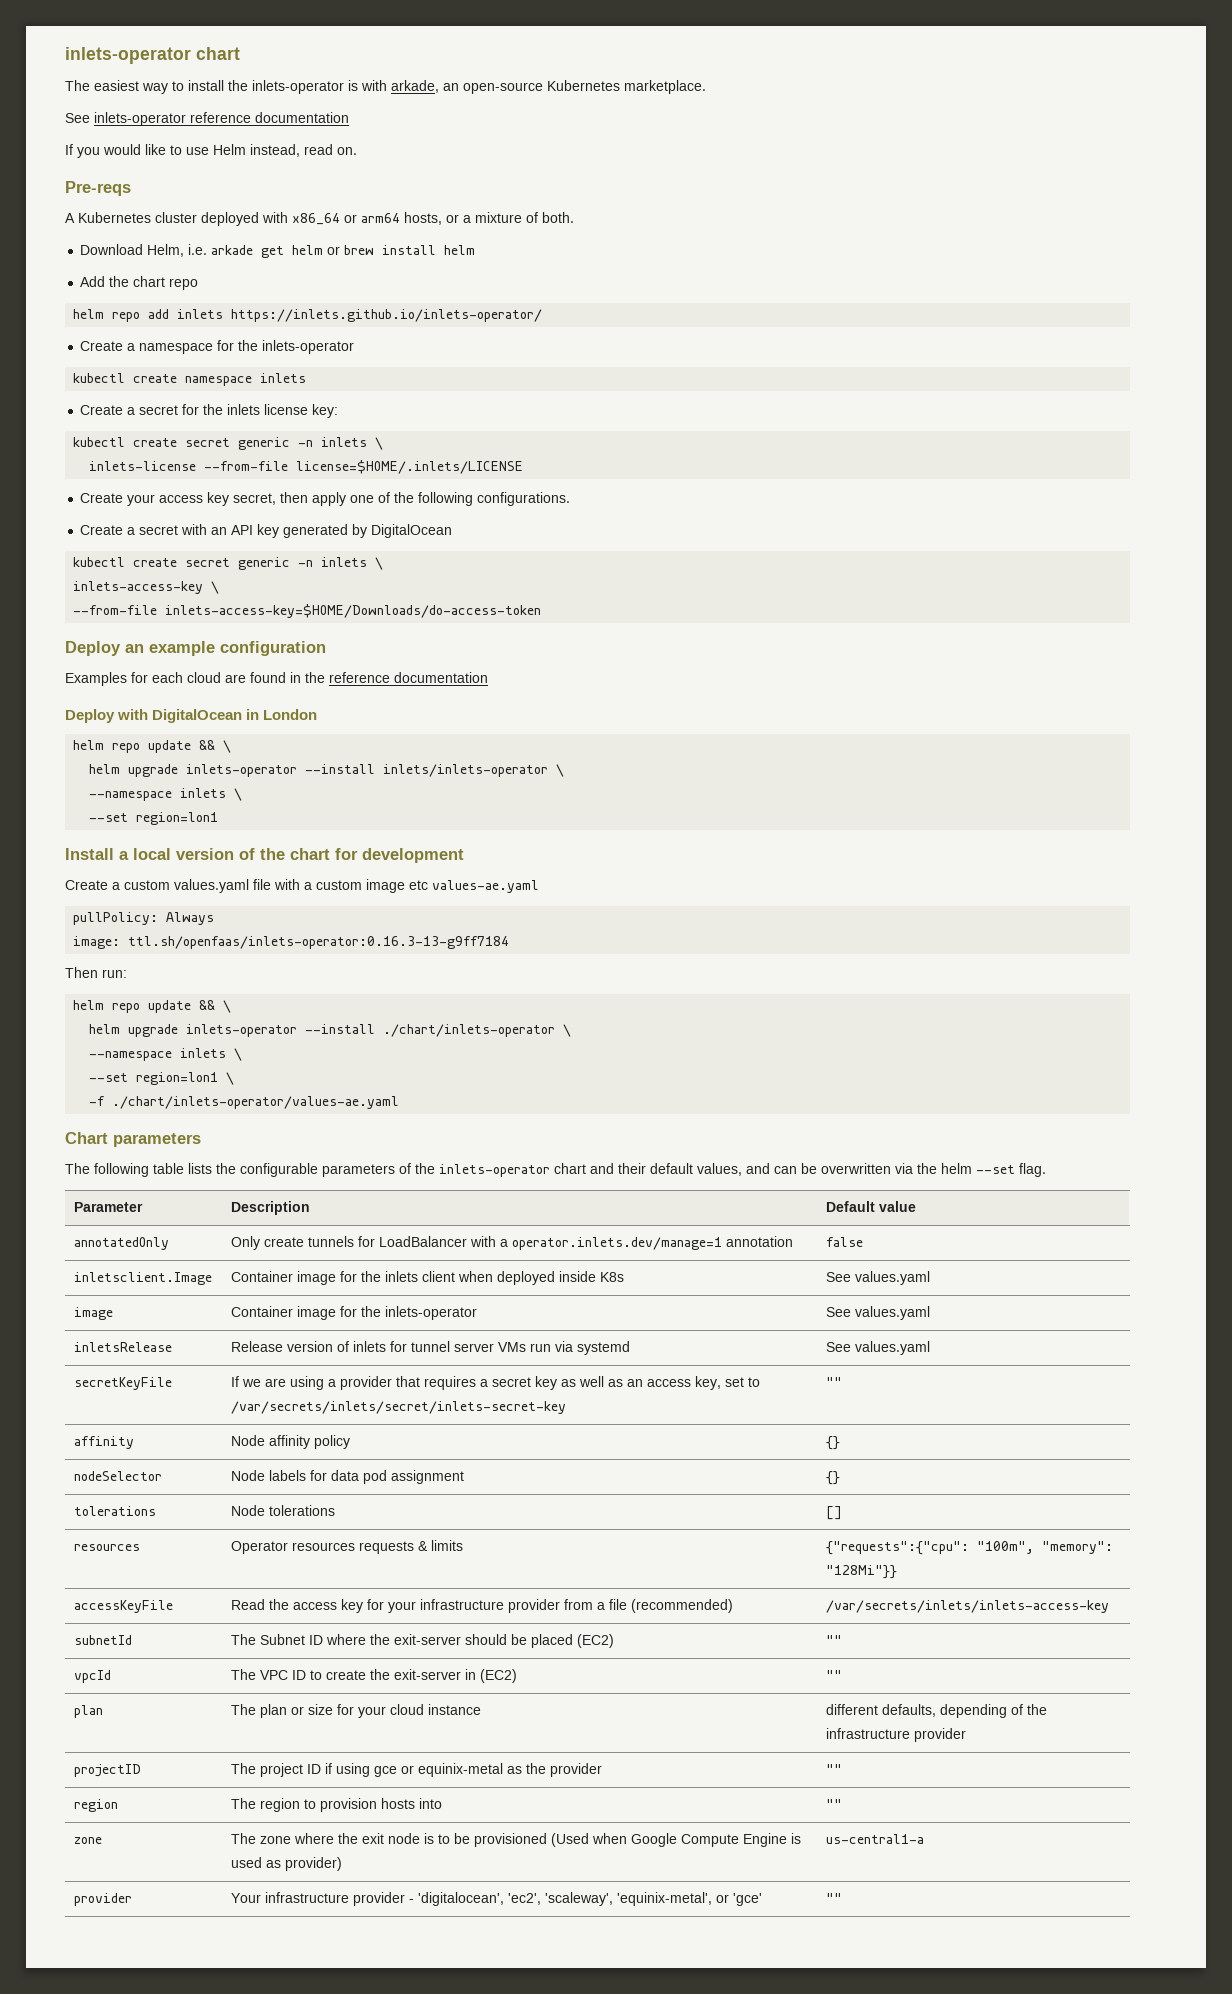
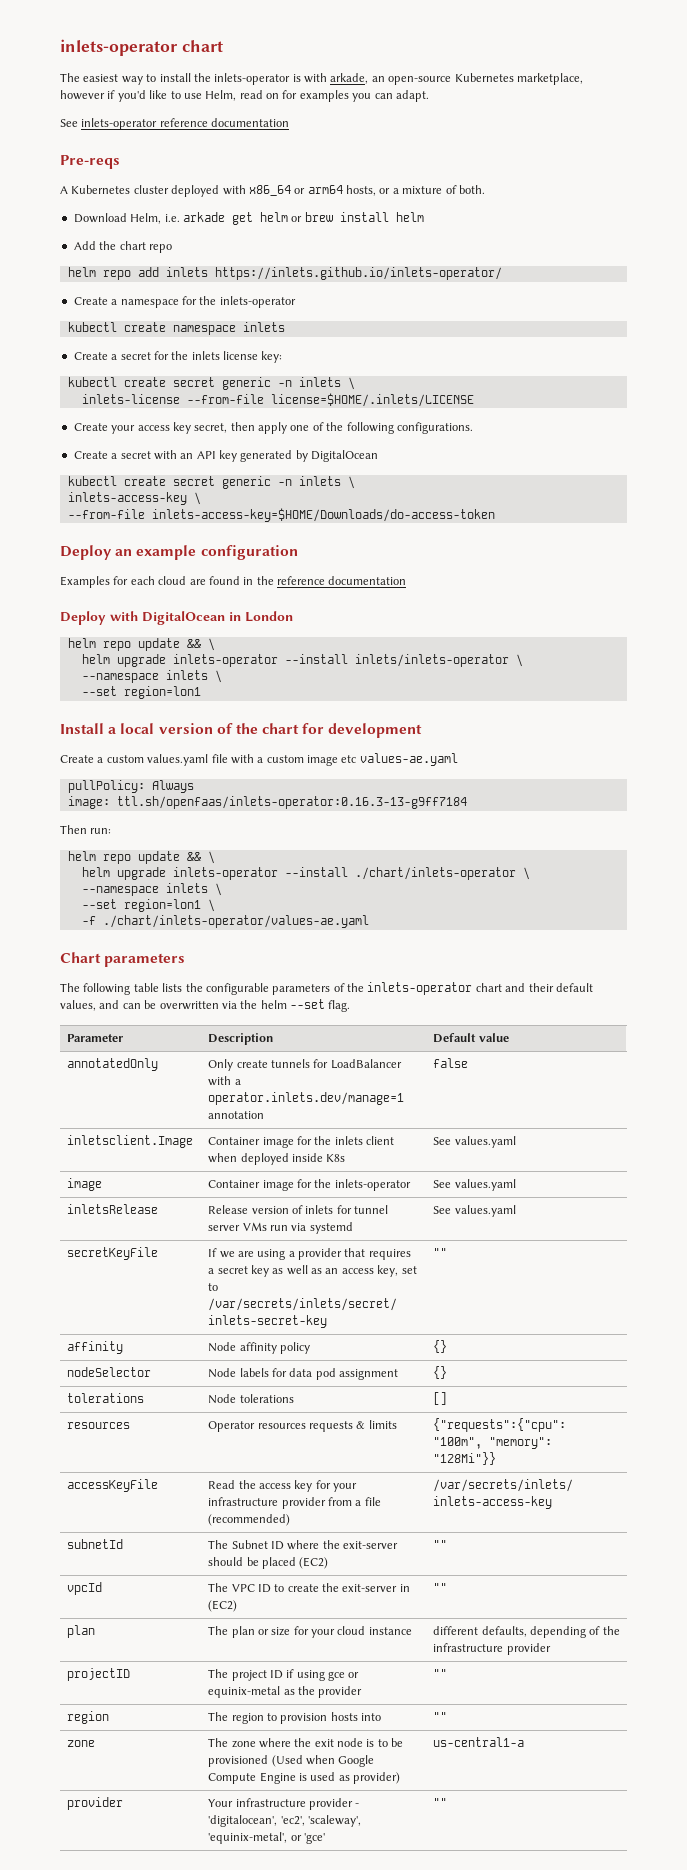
- The easiest way to install the inlets-operator is with arkade, an open-source Kubernetes marketplace.
+ The easiest way to install the inlets-operator is with arkade, an open-source Kubernetes marketplace, however if you'd like to use Helm, read on for examples you can adapt.
  See inlets-operator reference documentation
- If you would like to use Helm instead, read on.

